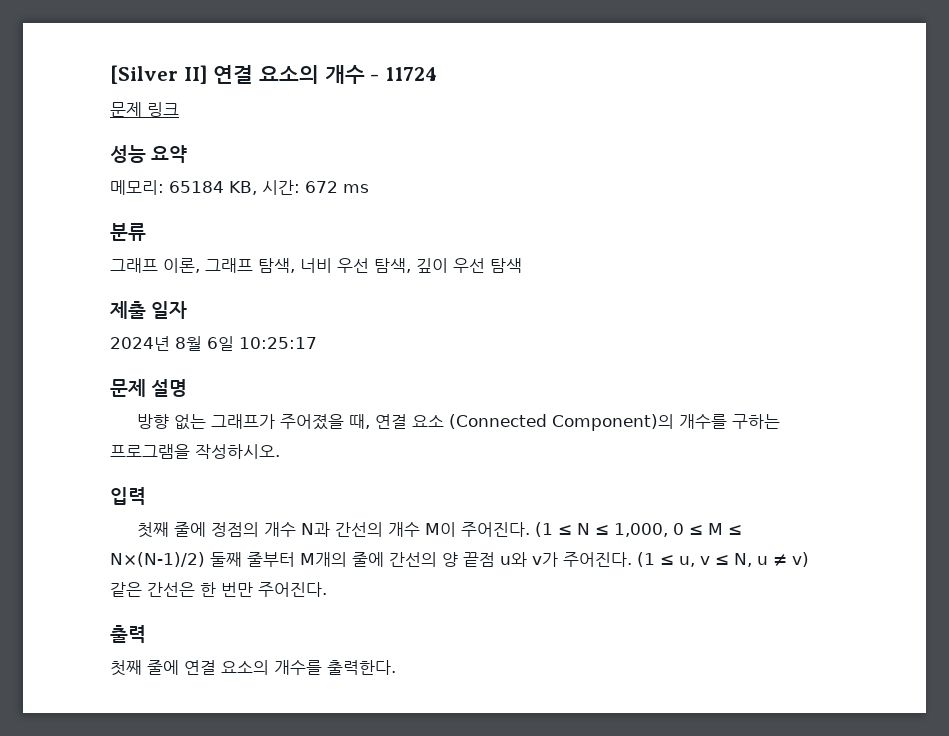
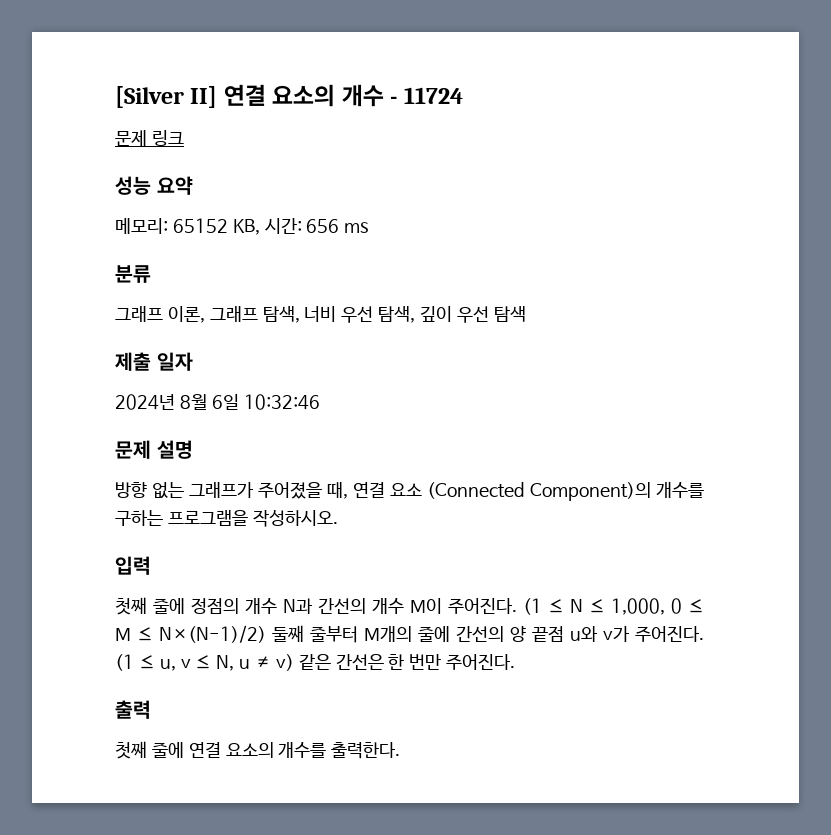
- 메모리: 65184 KB, 시간: 672 ms
+ 메모리: 65152 KB, 시간: 656 ms
- 2024년 8월 6일 10:25:17
+ 2024년 8월 6일 10:32:46

